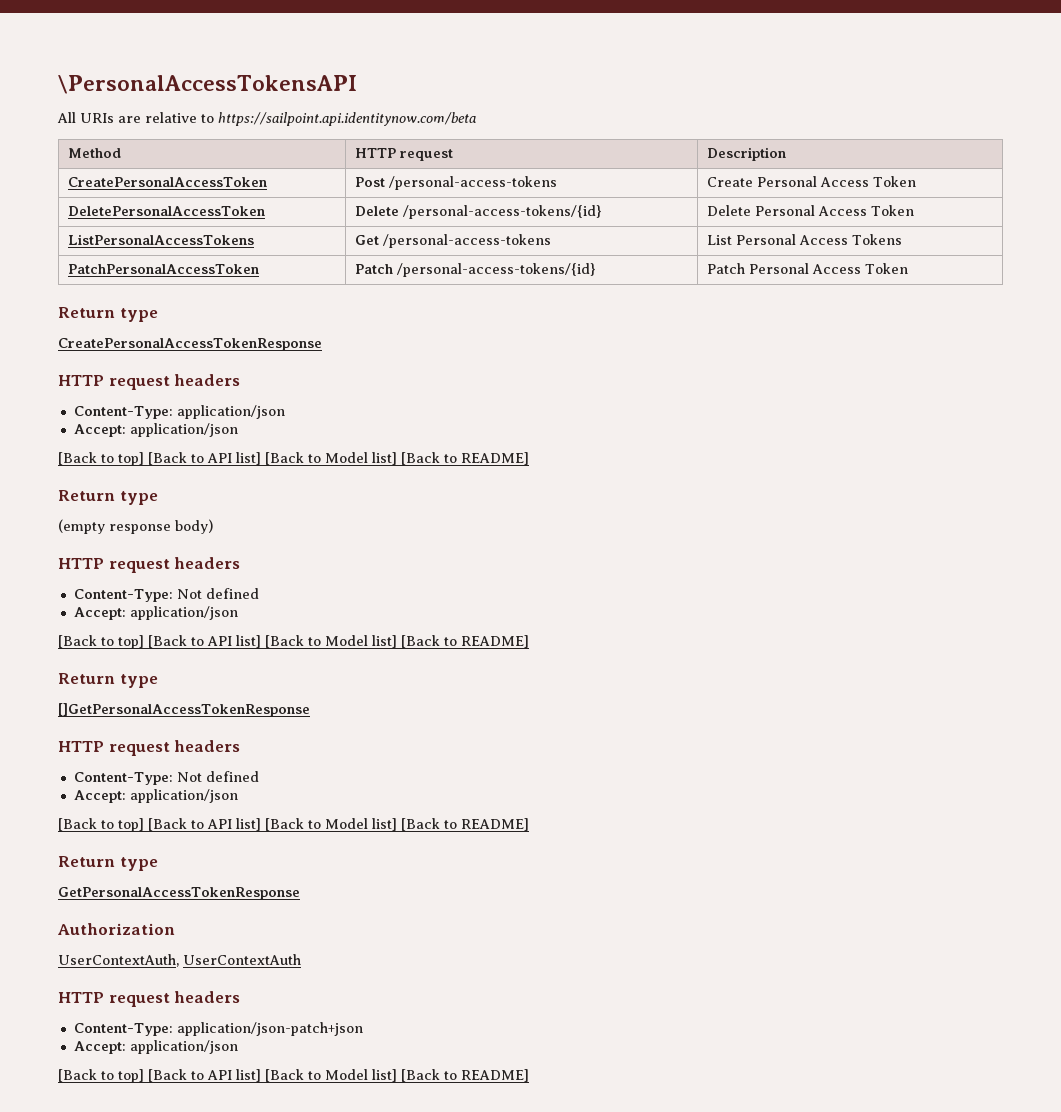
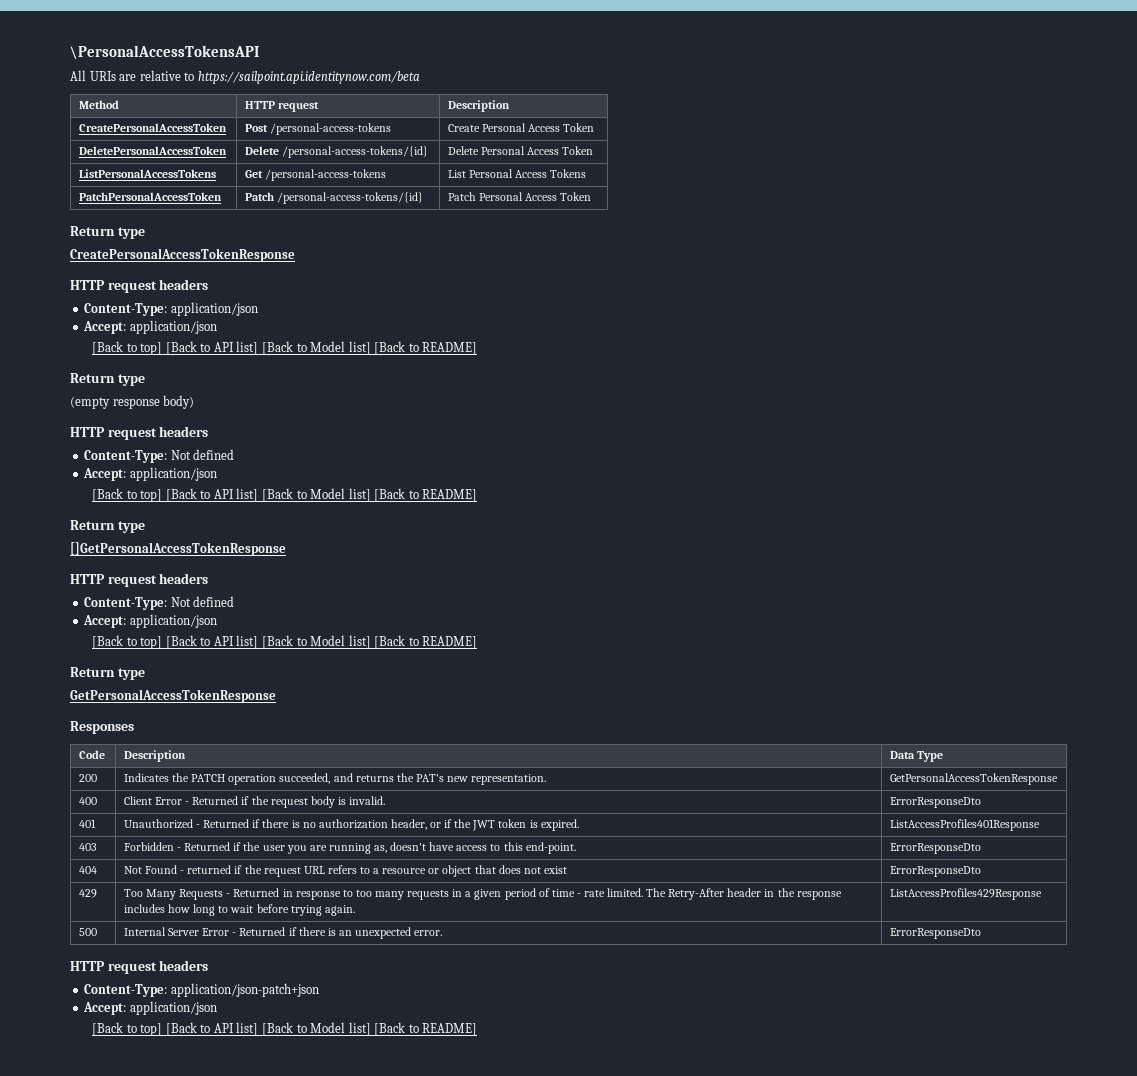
- Authorization
- UserContextAuth, UserContextAuth
+ Responses
+ Code | Description | Data Type
+ 200 | Indicates the PATCH operation succeeded, and returns the PAT's new representation. | GetPersonalAccessTokenResponse
+ 400 | Client Error - Returned if the request body is invalid. | ErrorResponseDto
+ 401 | Unauthorized - Returned if there is no authorization header, or if the JWT token is expired. | ListAccessProfiles401Response
+ 403 | Forbidden - Returned if the user you are running as, doesn't have access to this end-point. | ErrorResponseDto
+ 404 | Not Found - returned if the request URL refers to a resource or object that does not exist | ErrorResponseDto
+ 429 | Too Many Requests - Returned in response to too many requests in a given period of time - rate limited. The Retry-After header in the response includes how long to wait before trying again. | ListAccessProfiles429Response
+ 500 | Internal Server Error - Returned if there is an unexpected error. | ErrorResponseDto

